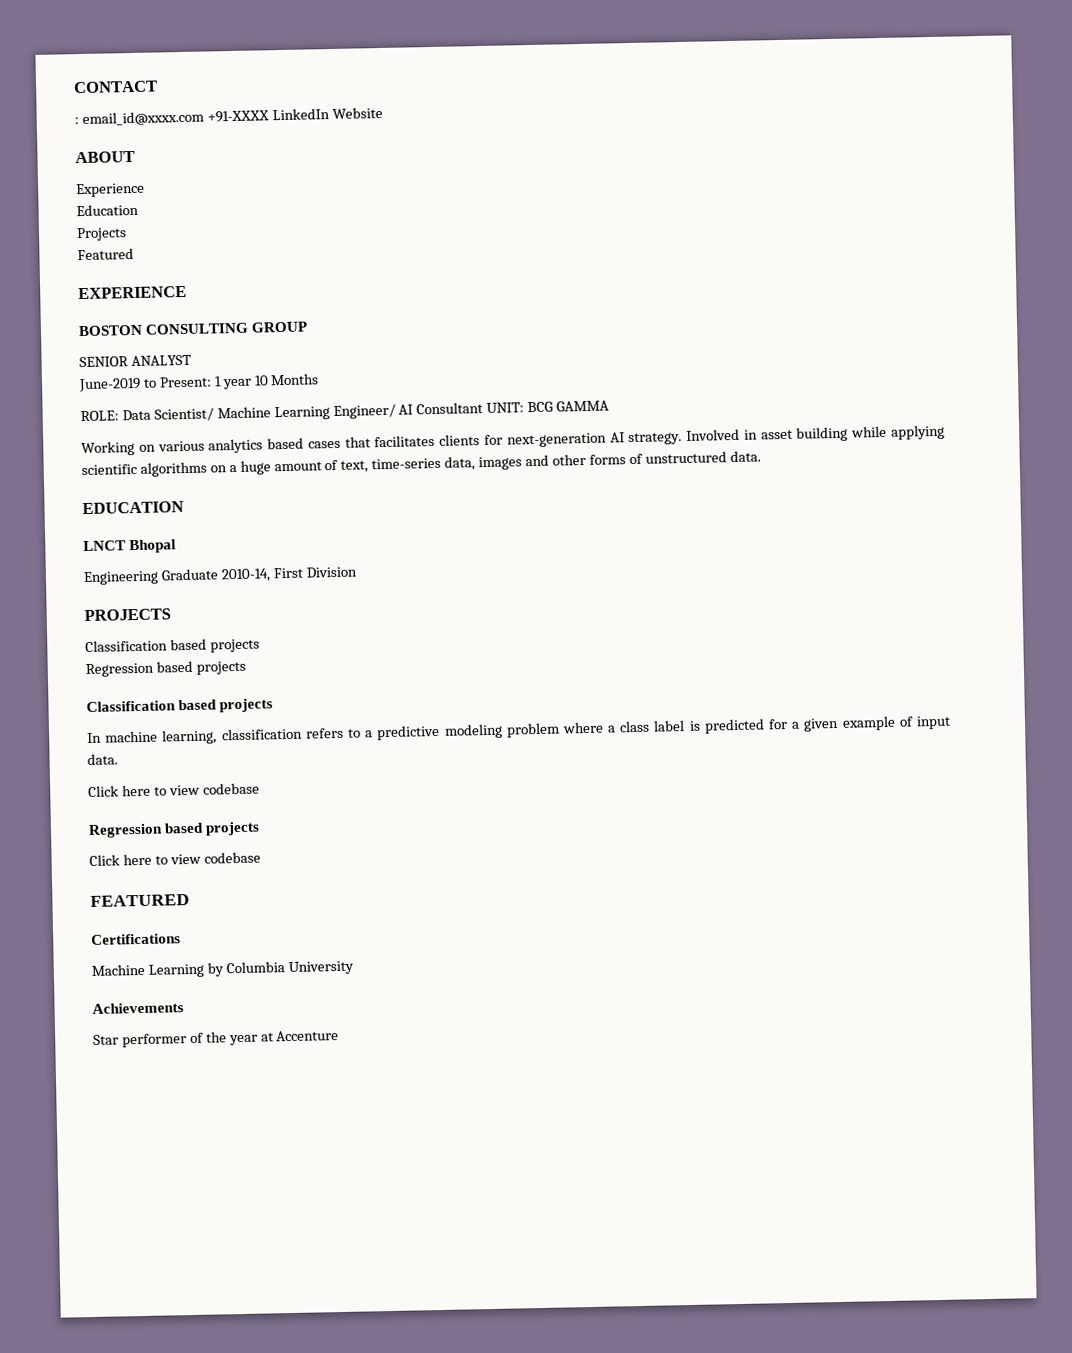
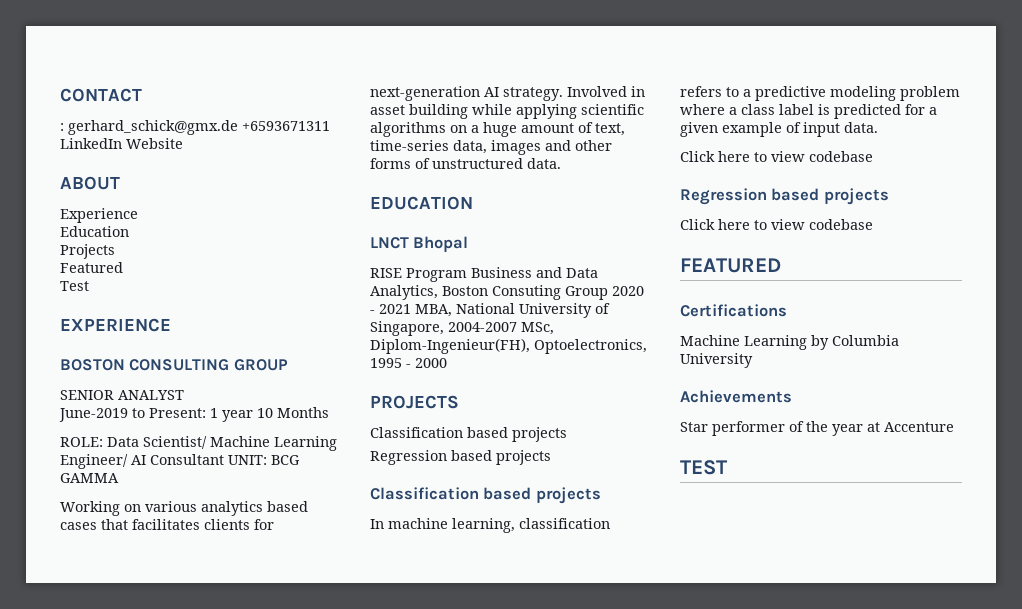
- : email_id@xxxx.com +91-XXXX LinkedIn Website
+ : gerhard_schick@gmx.de +6593671311 LinkedIn Website
+ Test
- Engineering Graduate 2010-14, First Division
+ RISE Program Business and Data Analytics, Boston Consuting Group 2020 - 2021 MBA, National University of Singapore, 2004-2007 MSc, Diplom-Ingenieur(FH), Optoelectronics, 1995 - 2000
+ TEST

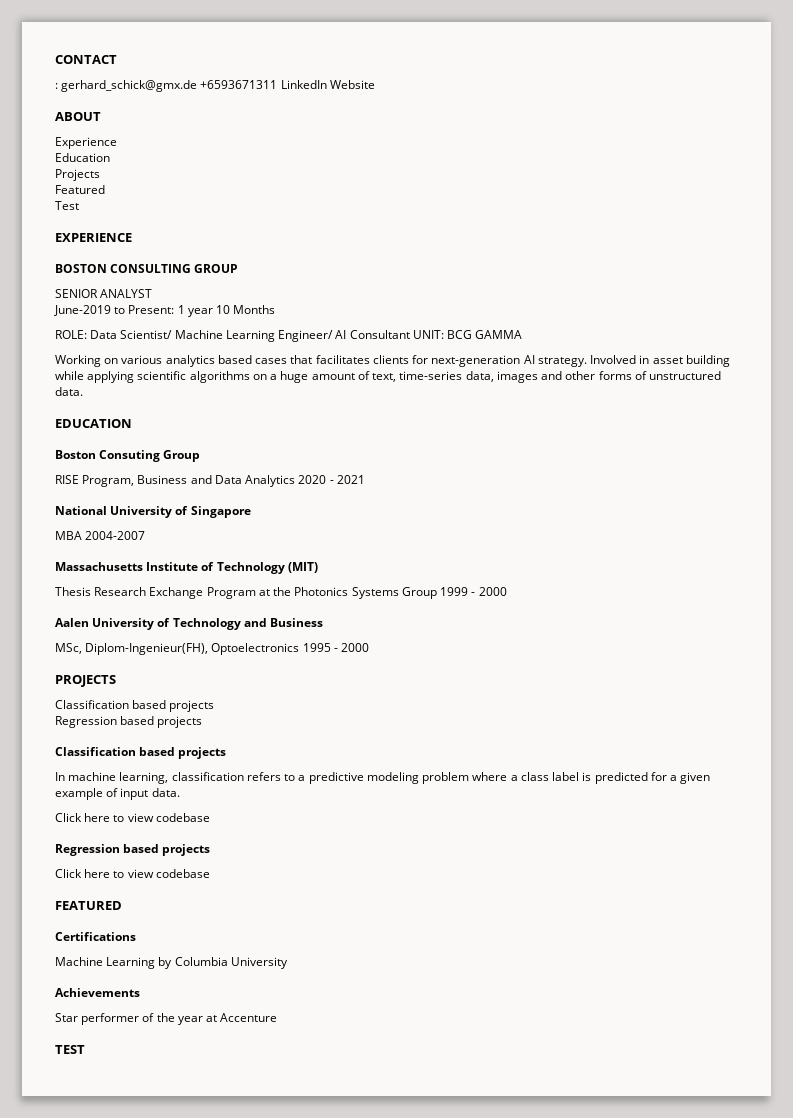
- LNCT Bhopal
+ Boston Consuting Group
- RISE Program Business and Data Analytics, Boston Consuting Group 2020 - 2021 MBA, National University of Singapore, 2004-2007 MSc, Diplom-Ingenieur(FH), Optoelectronics, 1995 - 2000
+ RISE Program, Business and Data Analytics 2020 - 2021
+ National University of Singapore
+ MBA 2004-2007
+ Massachusetts Institute of Technology (MIT)
+ Thesis Research Exchange Program at the Photonics Systems Group 1999 - 2000
+ Aalen University of Technology and Business
+ MSc, Diplom-Ingenieur(FH), Optoelectronics 1995 - 2000

